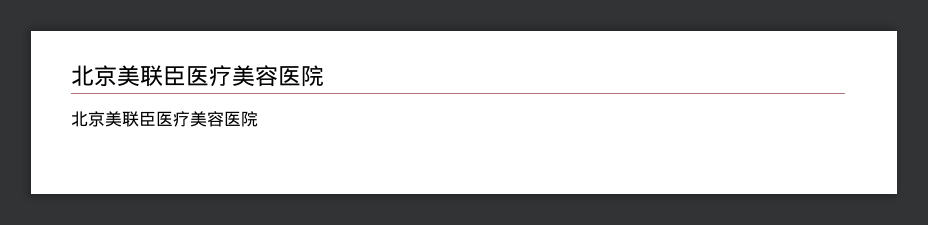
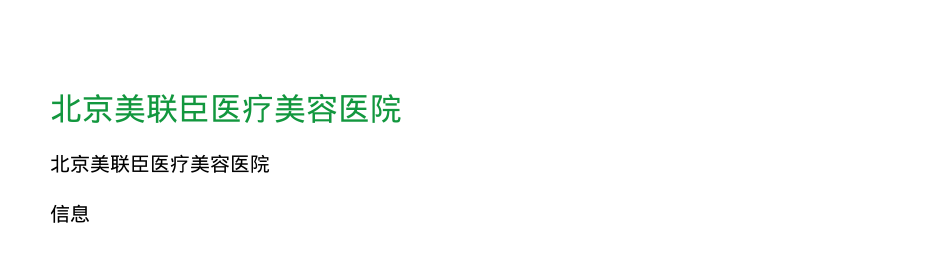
+ 信息

